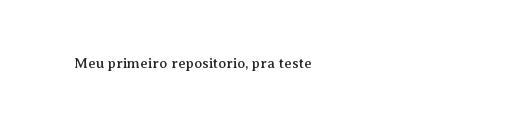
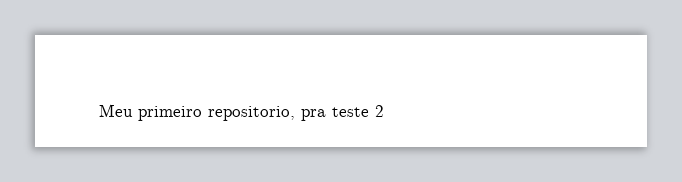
- Meu primeiro repositorio, pra teste
+ Meu primeiro repositorio, pra teste 2

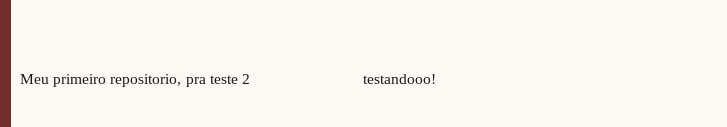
+ testandooo!

